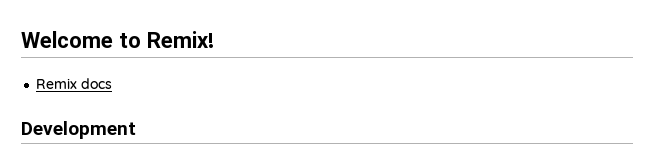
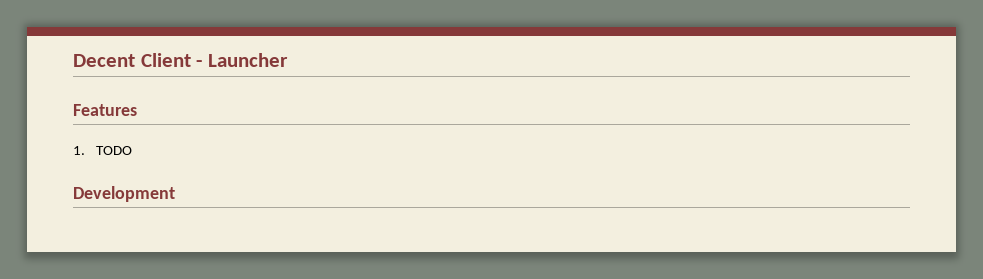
- Welcome to Remix!
- Remix docs
+ Decent Client - Launcher
+ Features
+ 1. TODO

